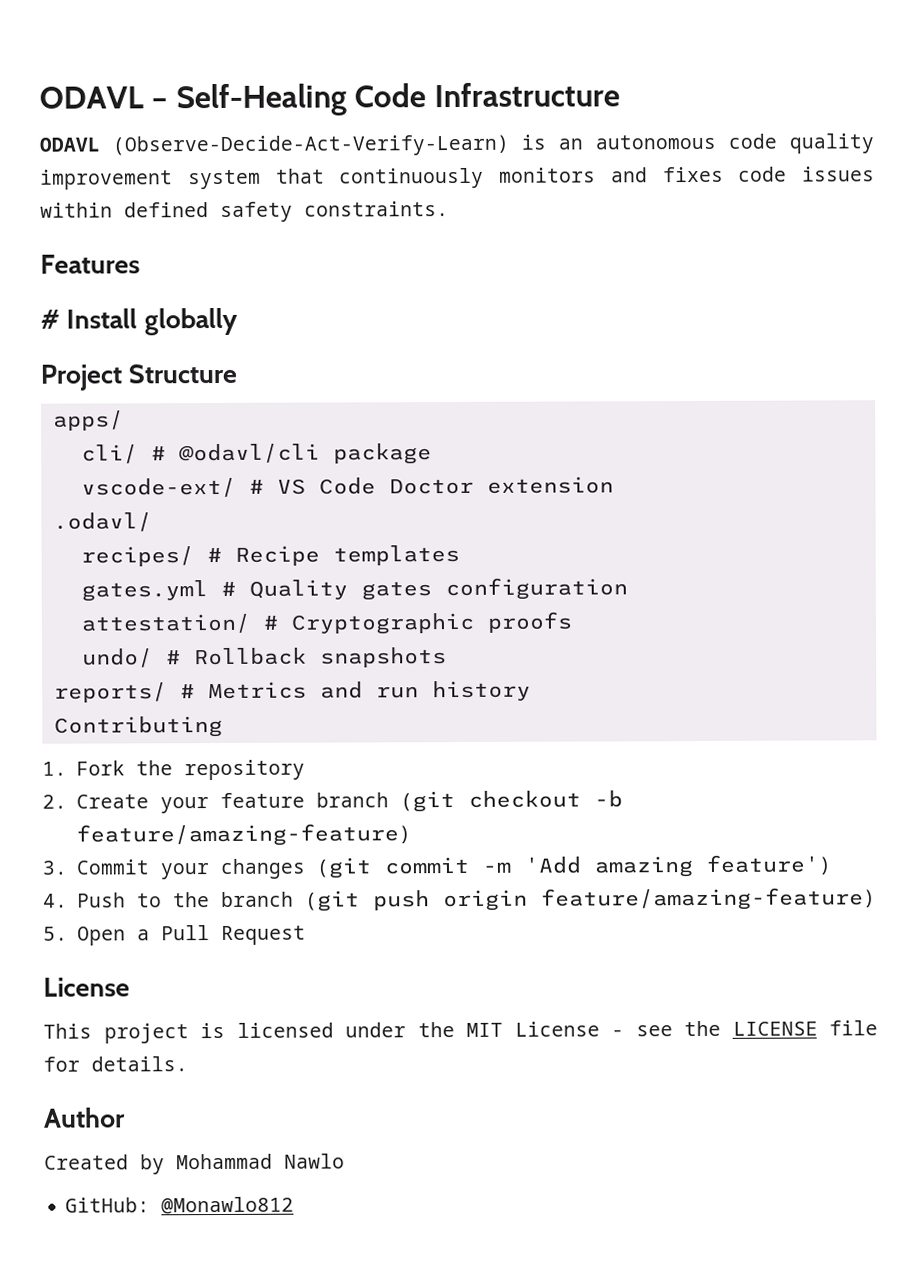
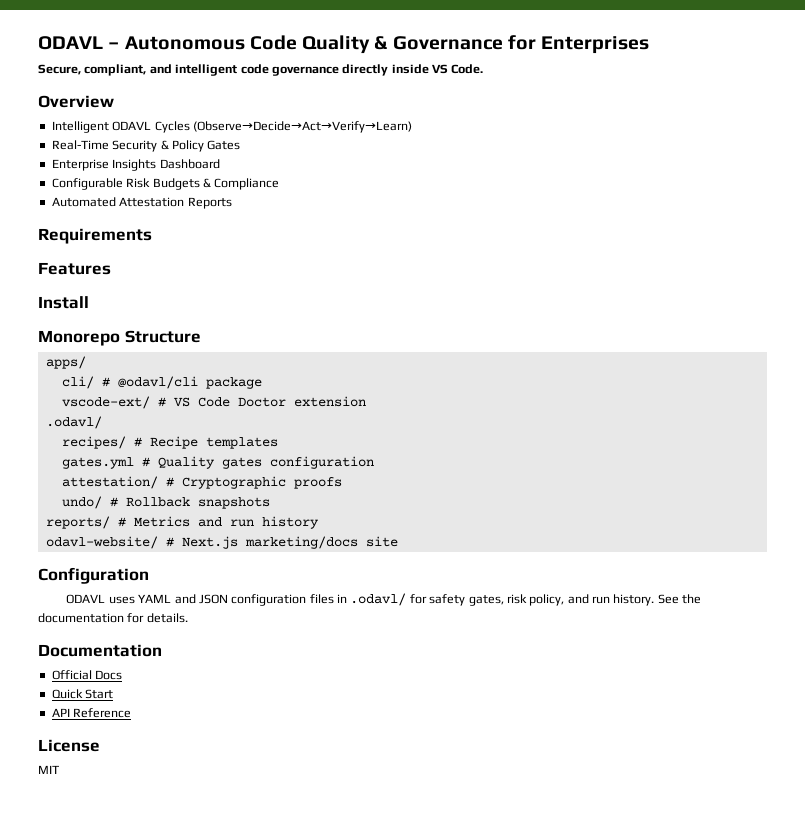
- ODAVL – Self-Healing Code Infrastructure
- ODAVL (Observe-Decide-Act-Verify-Learn) is an autonomous code quality improvement system that continuously monitors and fixes code issues within defined safety constraints.
+ ODAVL – Autonomous Code Quality & Governance for Enterprises
+ Secure, compliant, and intelligent code governance directly inside VS Code.
+ Overview
+ Intelligent ODAVL Cycles (Observe→Decide→Act→Verify→Learn)
+ Real-Time Security & Policy Gates
+ Enterprise Insights Dashboard
+ Configurable Risk Budgets & Compliance
+ Automated Attestation Reports
+ Requirements
- # Install globally
- Project Structure
+ Install
+ Monorepo Structure
- Contributing
- 1. Fork the repository
- 2. Create your feature branch (git checkout -b feature/amazing-feature)
- 3. Commit your changes (git commit -m 'Add amazing feature')
- 4. Push to the branch (git push origin feature/amazing-feature)
- 5. Open a Pull Request
+ odavl-website/ # Next.js marketing/docs site
+ Configuration
+ ODAVL uses YAML and JSON configuration files in .odavl/ for safety gates, risk policy, and run history. See the documentation for details.
+ Documentation
+ Official Docs
+ Quick Start
+ API Reference
  License
- This project is licensed under the MIT License - see the LICENSE file for details.
- Author
- Created by Mohammad Nawlo
- GitHub: @Monawlo812
+ MIT

